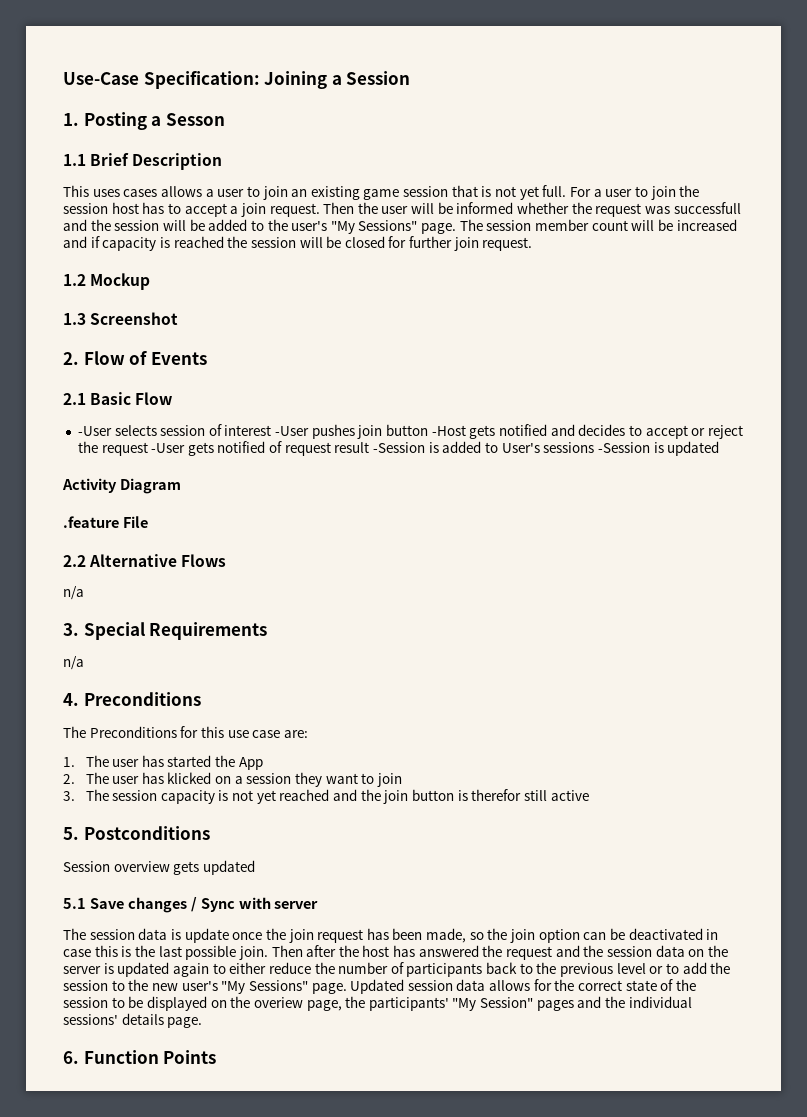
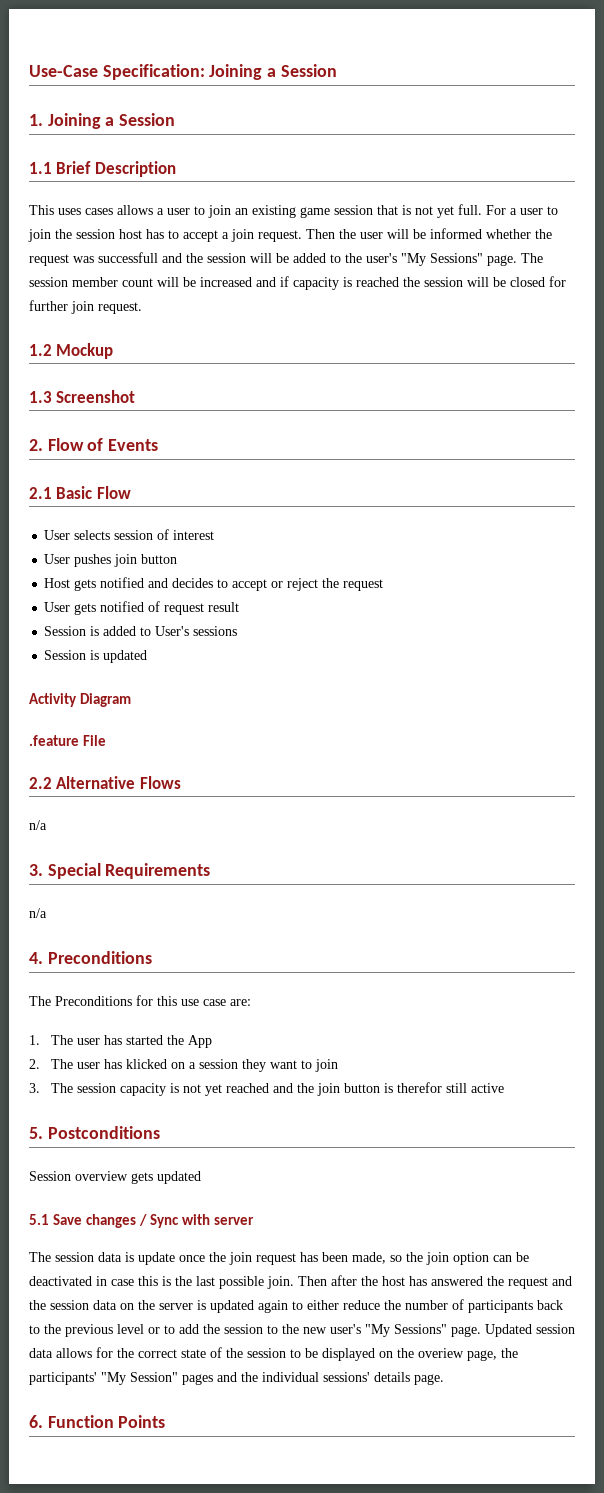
- 1. Posting a Sesson
+ 1. Joining a Session
- -User selects session of interest -User pushes join button -Host gets notified and decides to accept or reject the request -User gets notified of request result -Session is added to User's sessions -Session is updated
+ User selects session of interest
+ User pushes join button
+ Host gets notified and decides to accept or reject the request
+ User gets notified of request result
+ Session is added to User's sessions
+ Session is updated

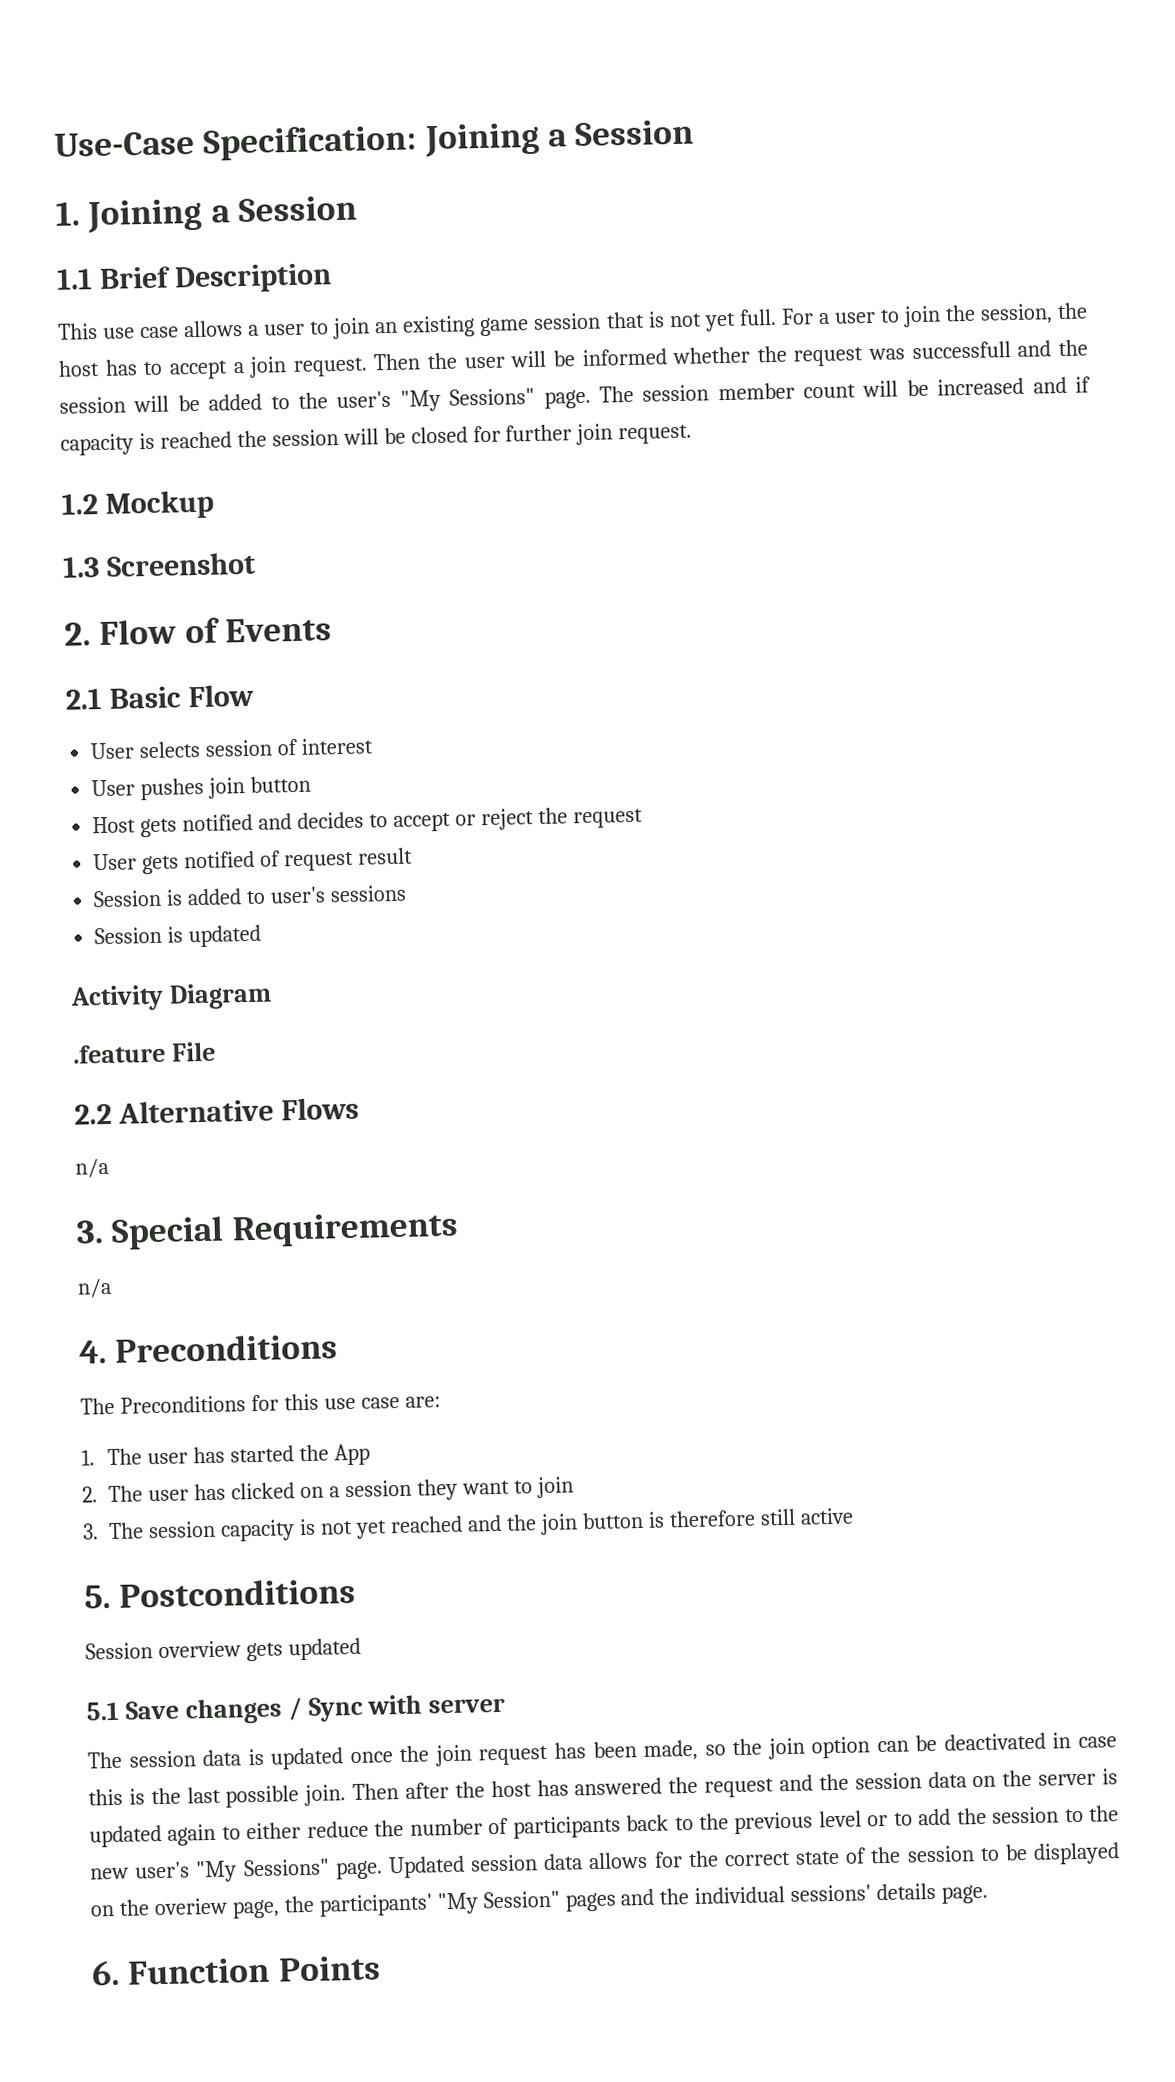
- This uses cases allows a user to join an existing game session that is not yet full.
+ This use case allows a user to join an existing game session that is not yet full.
- For a user to join the session host has to accept a join request.
+ For a user to join the session, the host has to accept a join request.
- Session is added to User's sessions
+ Session is added to user's sessions
- 2. The user has klicked on a session they want to join
+ 2. The user has clicked on a session they want to join
- 3. The session capacity is not yet reached and the join button is therefor still active
+ 3. The session capacity is not yet reached and the join button is therefore still active
- The session data is update once the join request has been made, so the join option can be deactivated in case this is the last possible join.
+ The session data is updated once the join request has been made, so the join option can be deactivated in case this is the last possible join.

